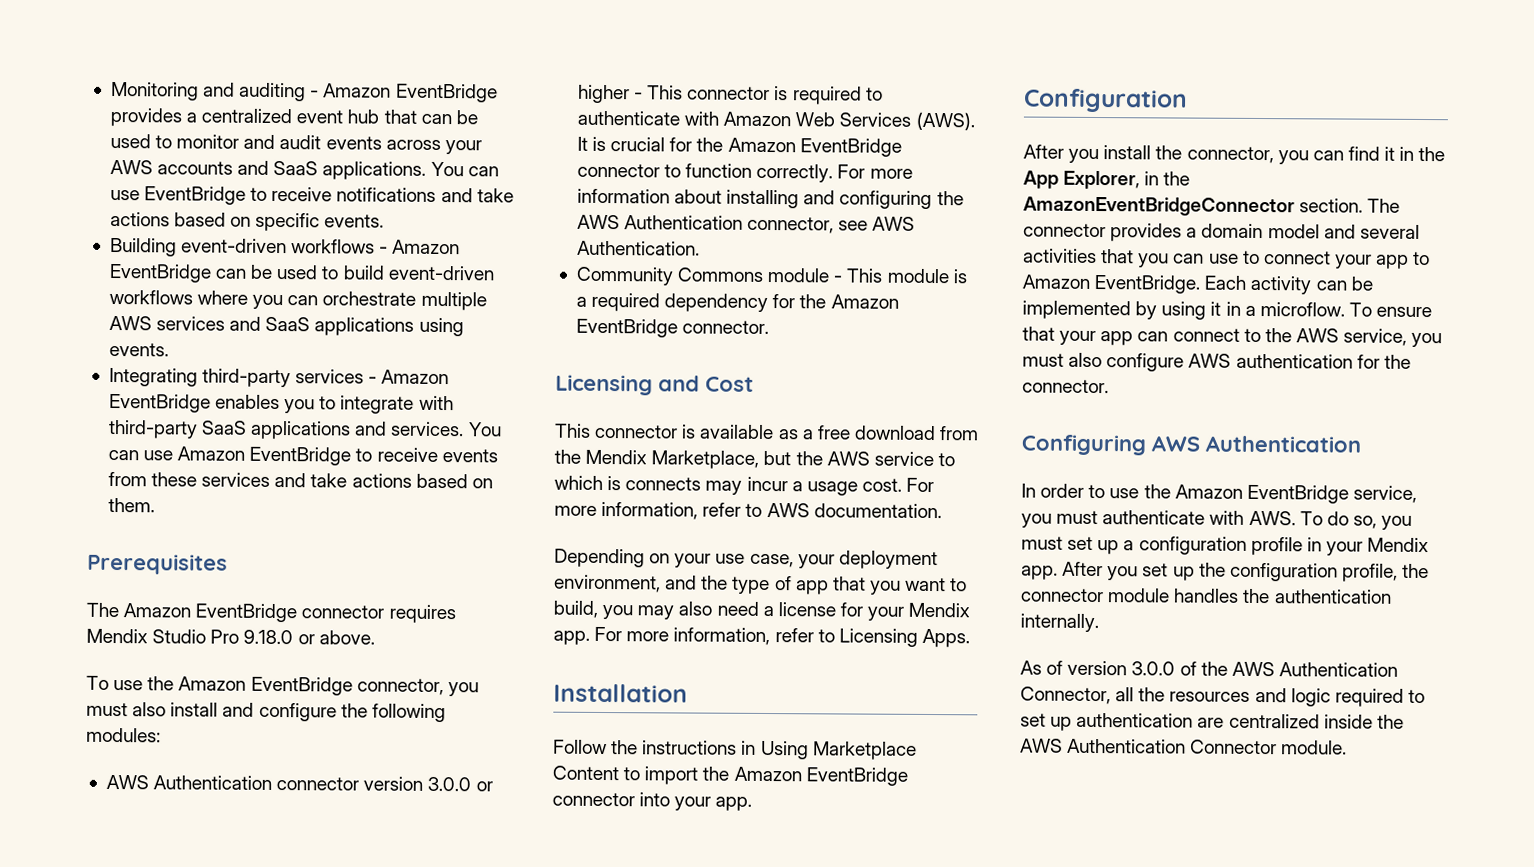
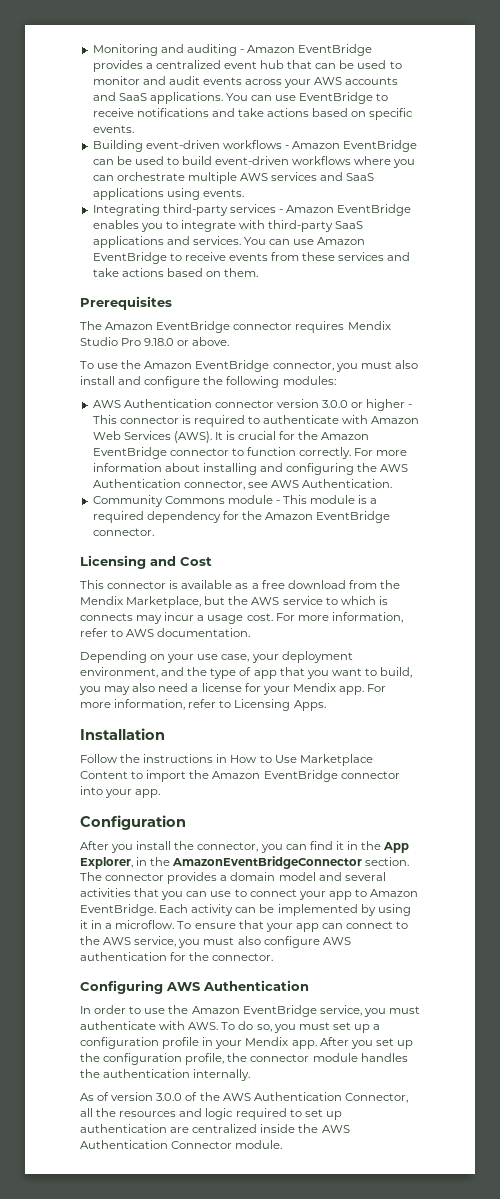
- Follow the instructions in Using Marketplace Content to import the Amazon EventBridge connector into your app.
+ Follow the instructions in How to Use Marketplace Content to import the Amazon EventBridge connector into your app.

